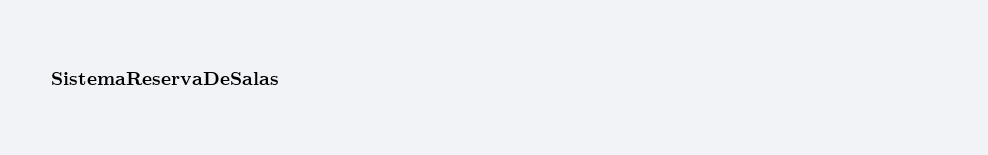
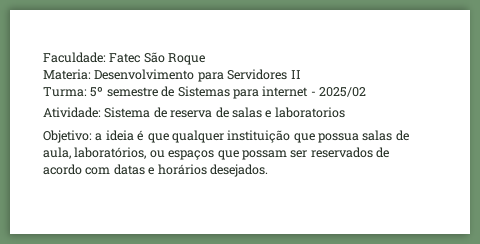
- SistemaReservaDeSalas
+ Faculdade: Fatec São Roque
+ Materia: Desenvolvimento para Servidores II
+ Turma: 5º semestre de Sistemas para internet - 2025/02
+ Atividade: Sistema de reserva de salas e laboratorios
+ Objetivo: a ideia é que qualquer instituição que possua salas de aula, laboratórios, ou espaços que possam ser reservados de acordo com datas e horários desejados.

